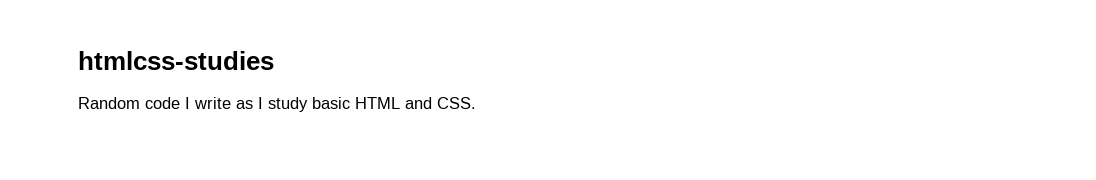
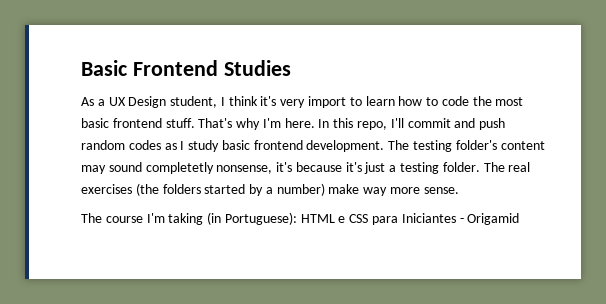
- htmlcss-studies
- Random code I write as I study basic HTML and CSS.
+ Basic Frontend Studies
+ As a UX Design student, I think it's very import to learn how to code the most basic frontend stuff. That's why I'm here. In this repo, I'll commit and push random codes as I study basic frontend development. The testing folder's content may sound completetly nonsense, it's because it's just a testing folder. The real exercises (the folders started by a number) make way more sense.
+ The course I'm taking (in Portuguese): HTML e CSS para Iniciantes - Origamid

